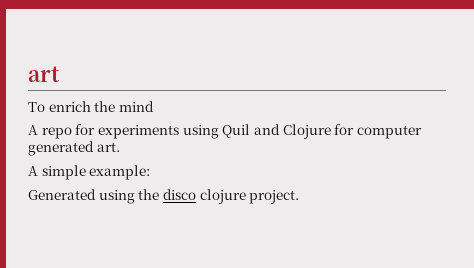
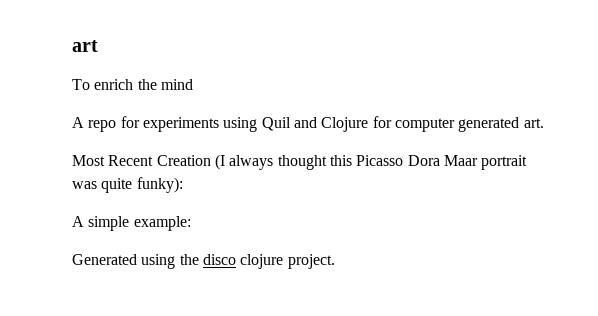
+ Most Recent Creation (I always thought this Picasso Dora Maar portrait was quite funky):

